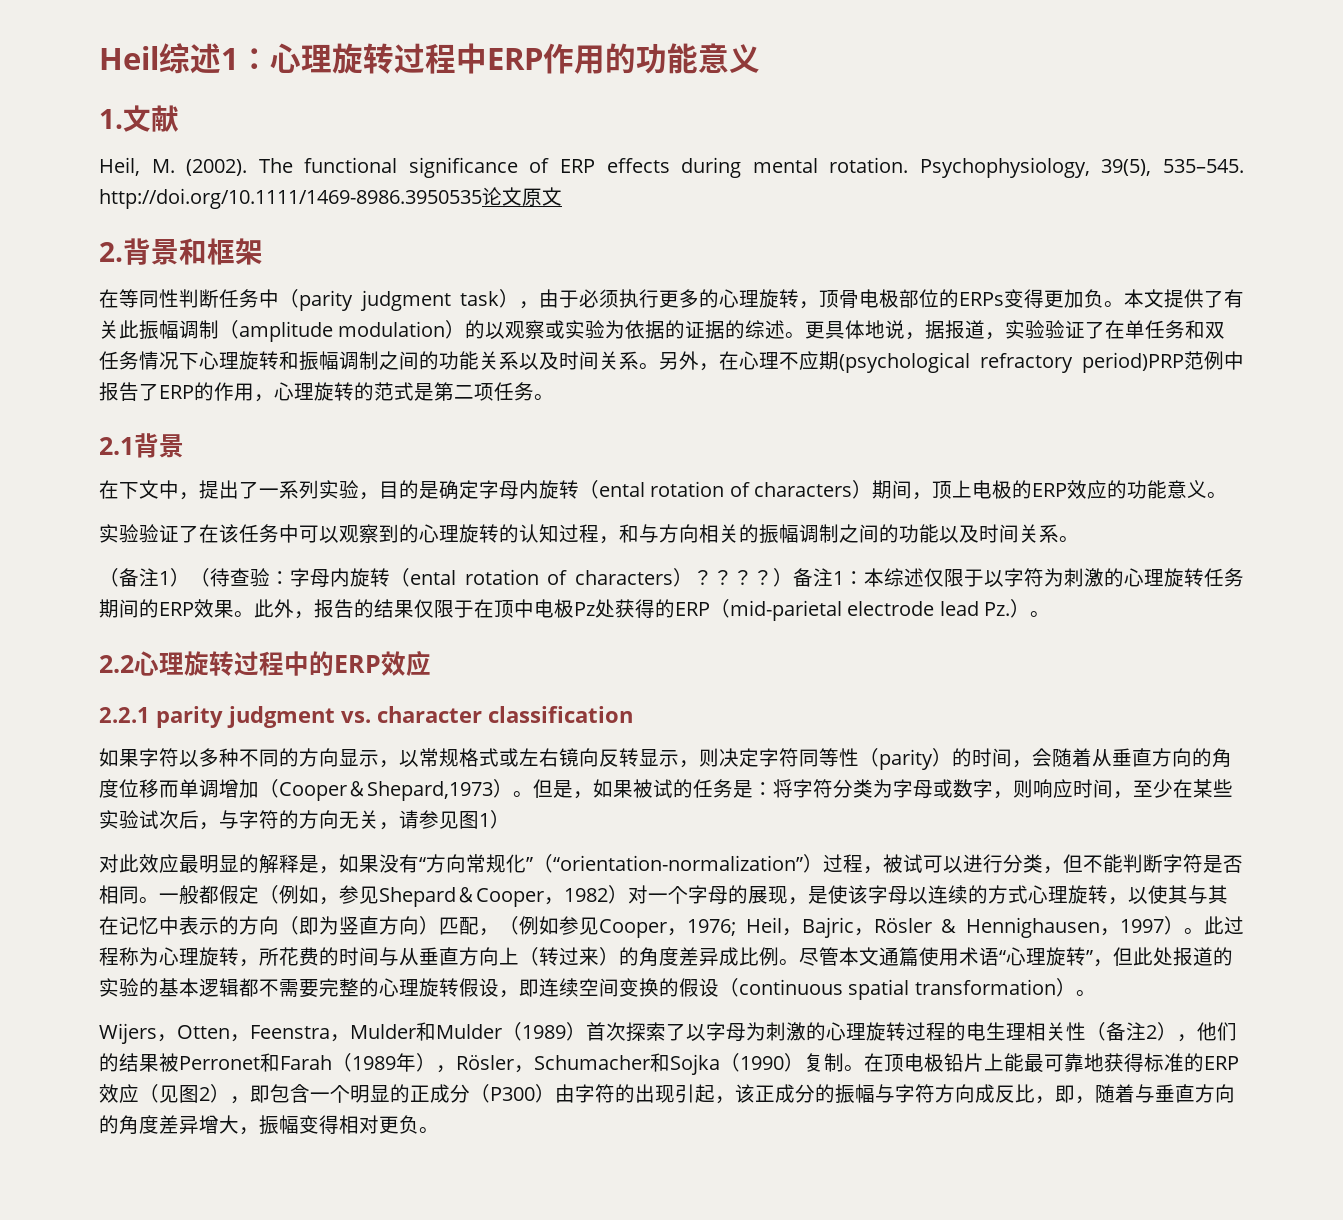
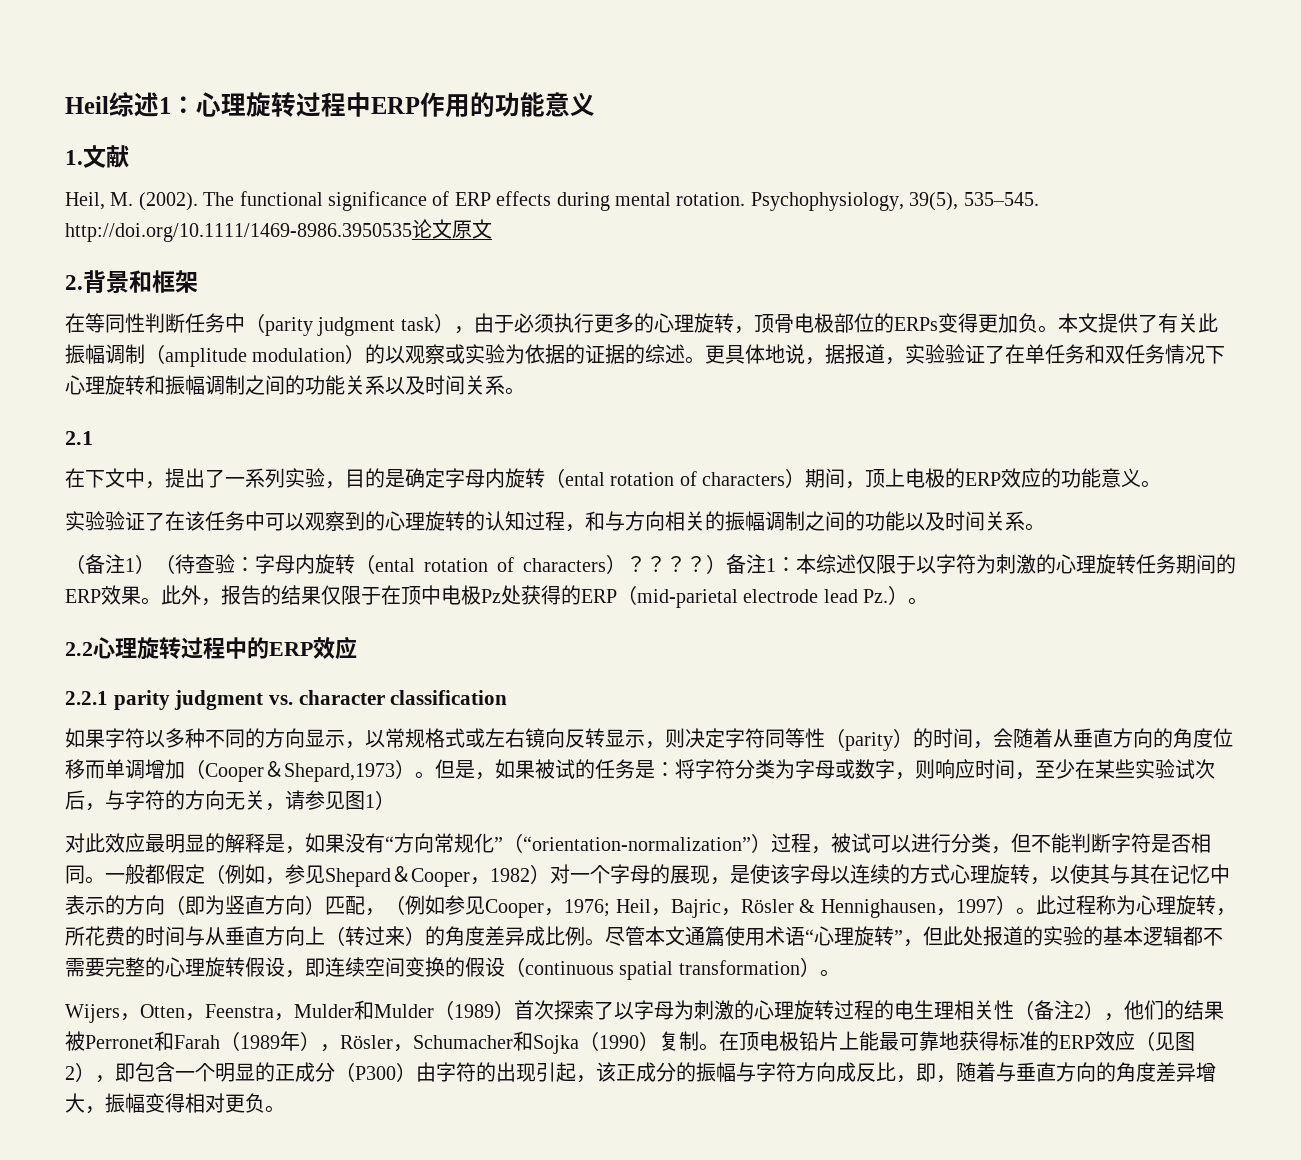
- 另外，在心理不应期(psychological refractory period)PRP范例中报告了ERP的作用，心理旋转的范式是第二项任务。
- 2.1背景
+ 2.1

